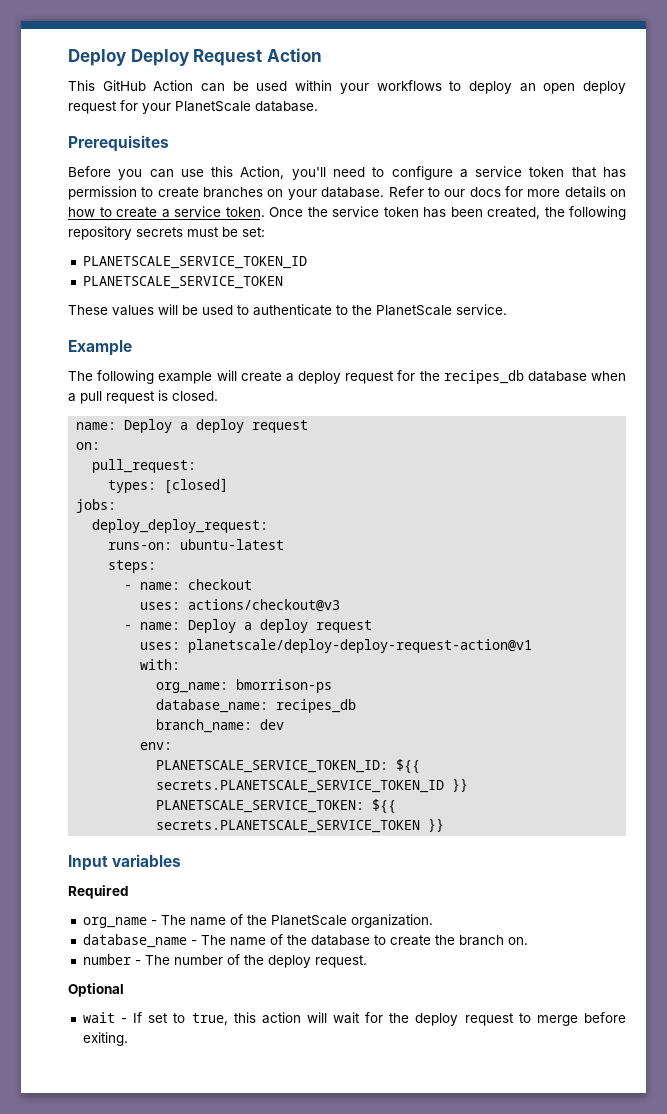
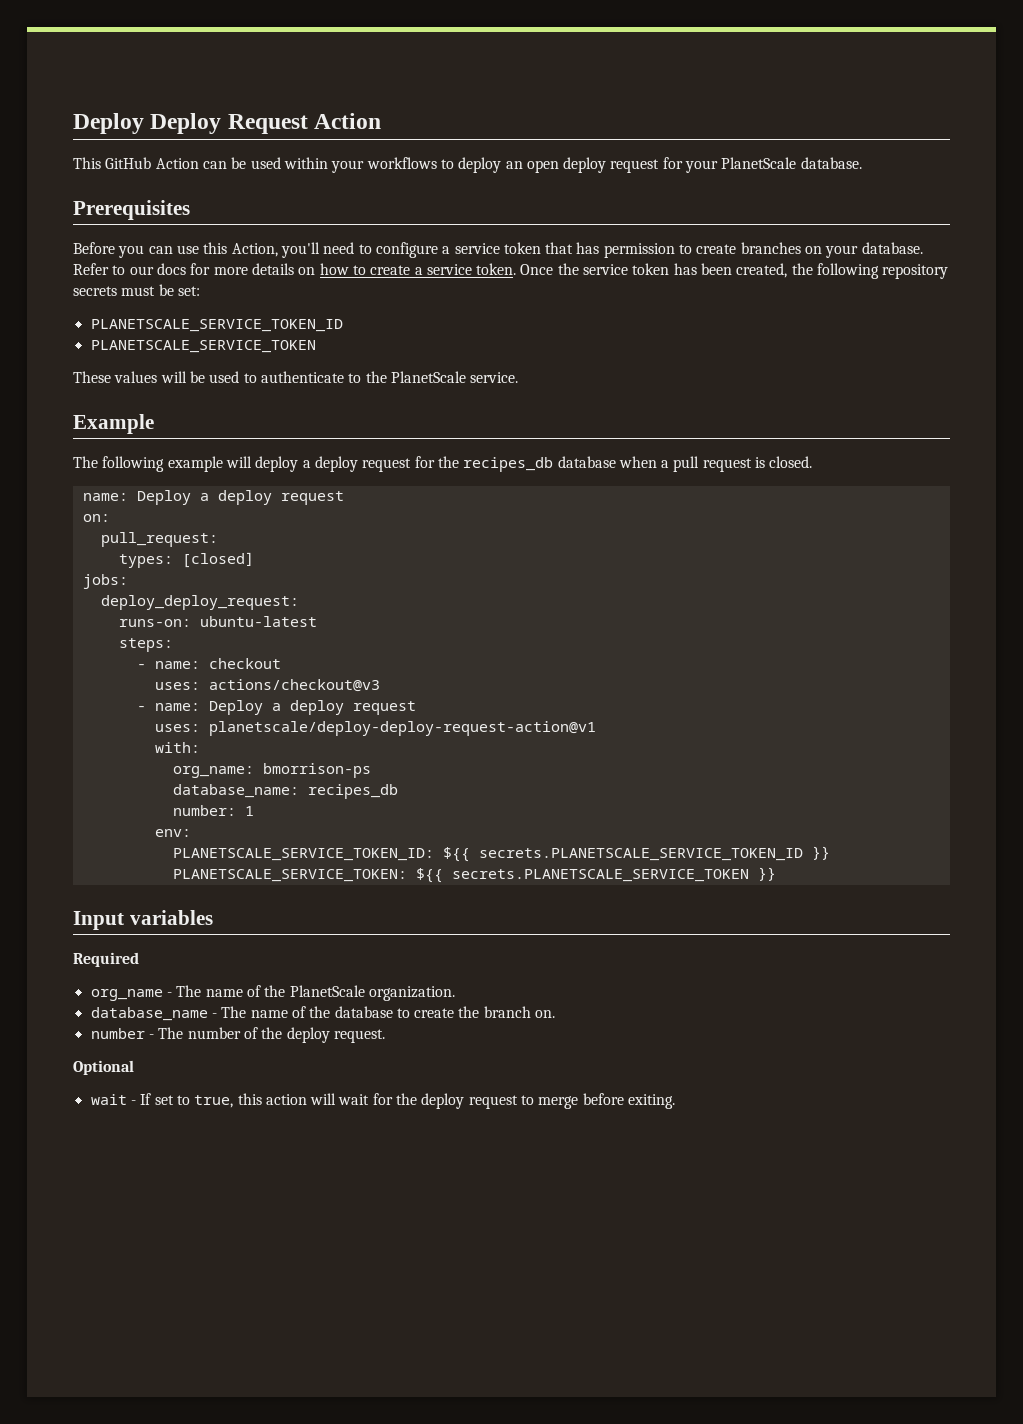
- The following example will create a deploy request for the recipes_db database when a pull request is closed.
+ The following example will deploy a deploy request for the recipes_db database when a pull request is closed.
- branch_name: dev
+ number: 1

